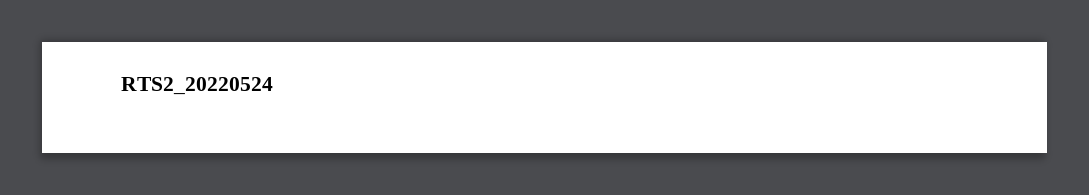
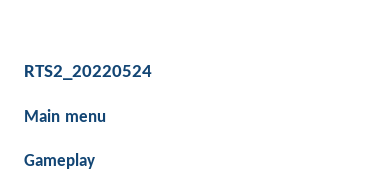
+ Main menu
+ Gameplay

